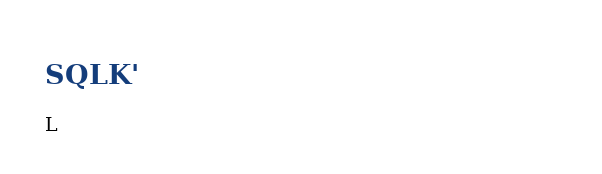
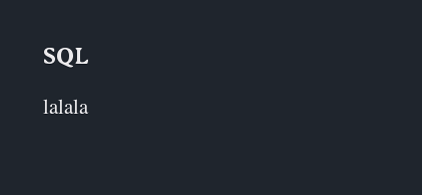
- SQLK'
- L
+ SQL
+ lalala

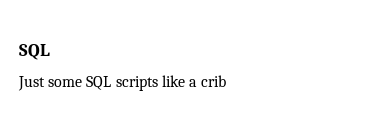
- lalala
+ Just some SQL scripts like a crib

